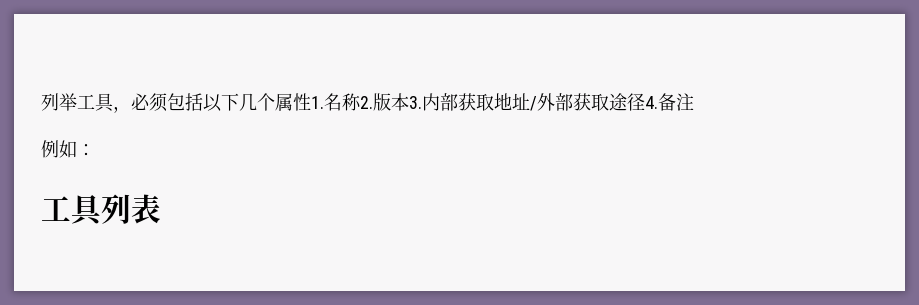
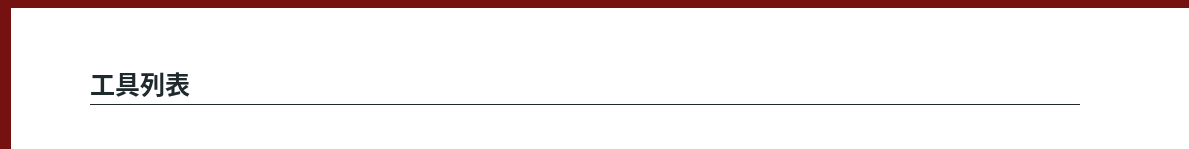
- 列举工具，必须包括以下几个属性1.名称2.版本3.内部获取地址/外部获取途径4.备注
- 例如：

